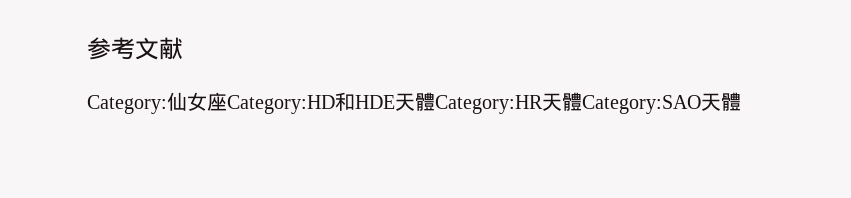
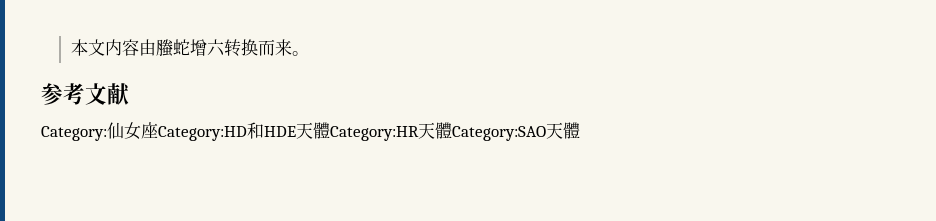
+ 本文内容由螣蛇增六转换而来。

